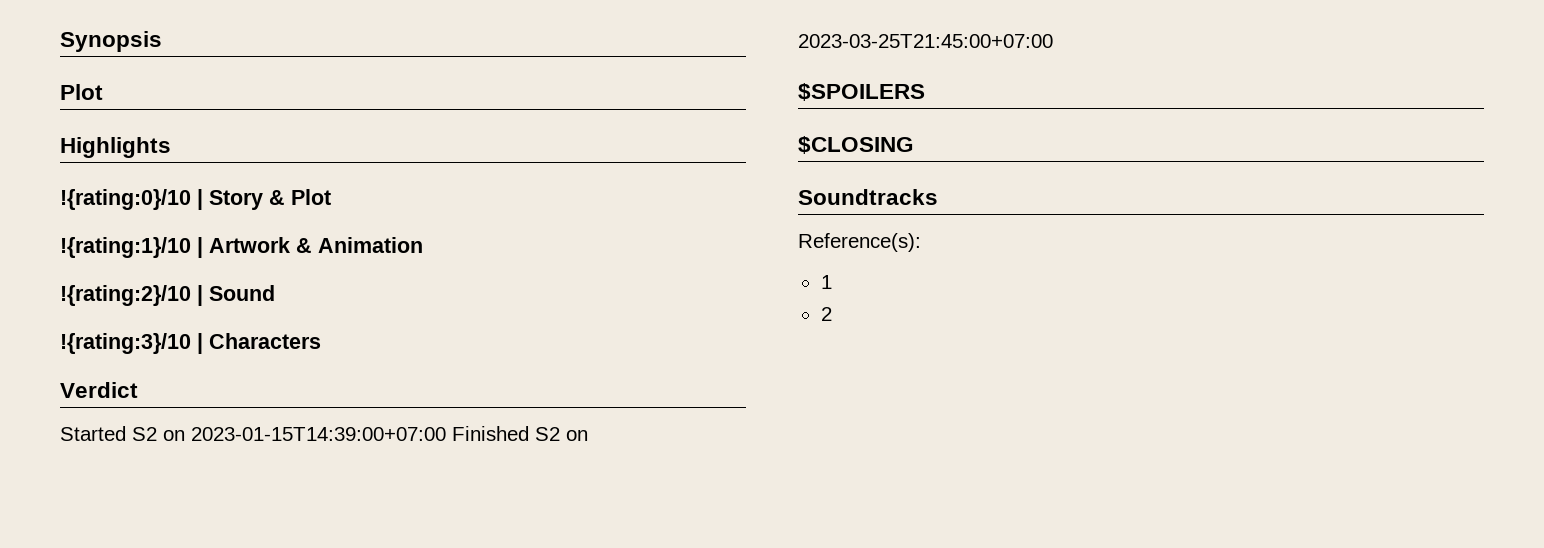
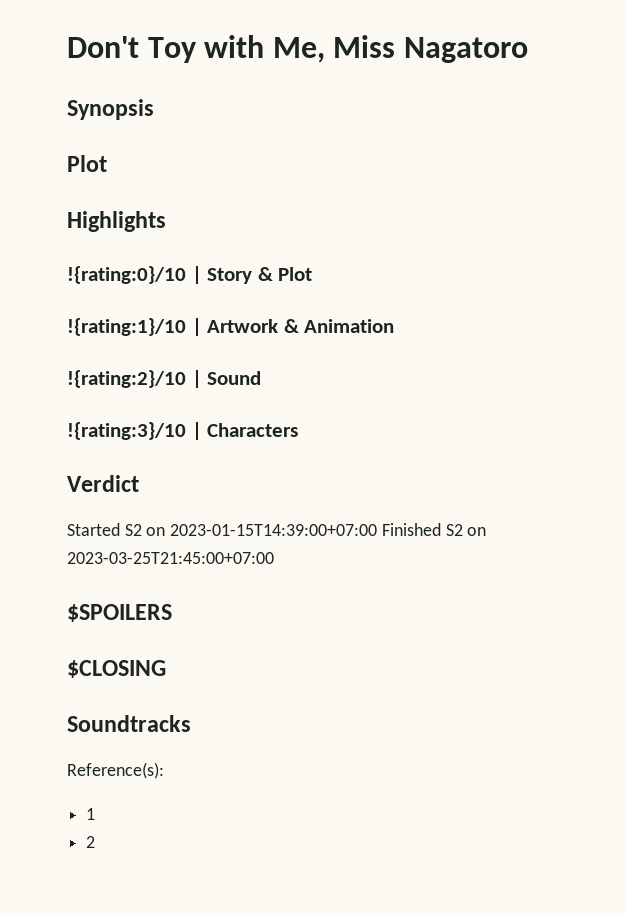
+ Don't Toy with Me, Miss Nagatoro

